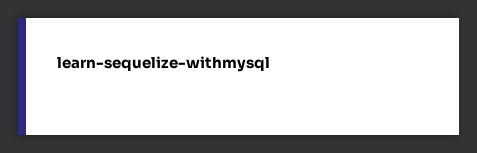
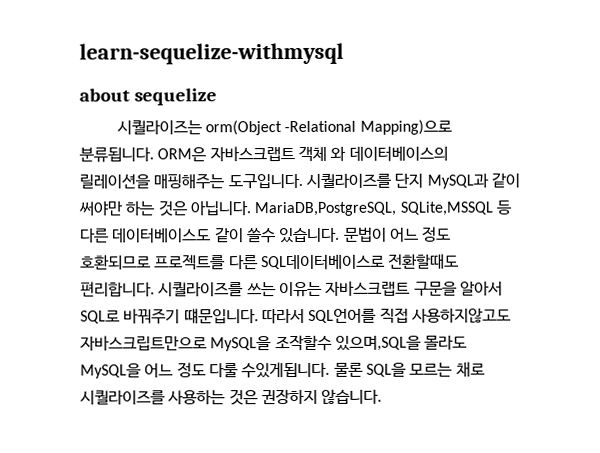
+ about sequelize
+ 시퀄라이즈는 orm(Object -Relational Mapping)으로 분류됩니다. ORM은 자바스크랩트 객체 와 데이터베이스의 릴레이션을 매핑해주는 도구입니다. 시퀄라이즈를 단지 MySQL과 같이 써야만 하는 것은 아닙니다. MariaDB,PostgreSQL, SQLite,MSSQL 등 다른 데이터베이스도 같이 쓸수 있습니다. 문법이 어느 정도 호환되므로 프로젝트를 다른 SQL데이터베이스로 전환할때도 편리합니다. 시퀄라이즈를 쓰는 이유는 자바스크랩트 구문을 알아서 SQL로 바꿔주기 떄문입니다. 따라서 SQL언어를 직접 사용하지않고도 자바스크립트만으로 MySQL을 조작할수 있으며,SQL을 몰라도 MySQL을 어느 정도 다룰 수있게됩니다. 물론 SQL을 모르는 채로 시퀄라이즈를 사용하는 것은 권장하지 않습니다.

